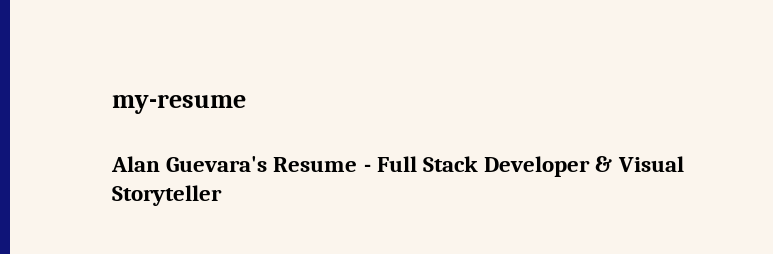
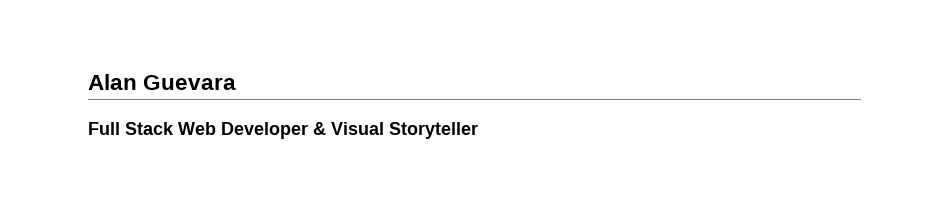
- my-resume
- Alan Guevara's Resume - Full Stack Developer & Visual Storyteller
+ Alan Guevara
+ Full Stack Web Developer & Visual Storyteller

